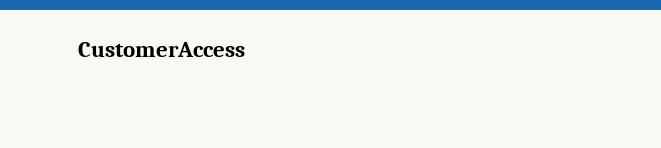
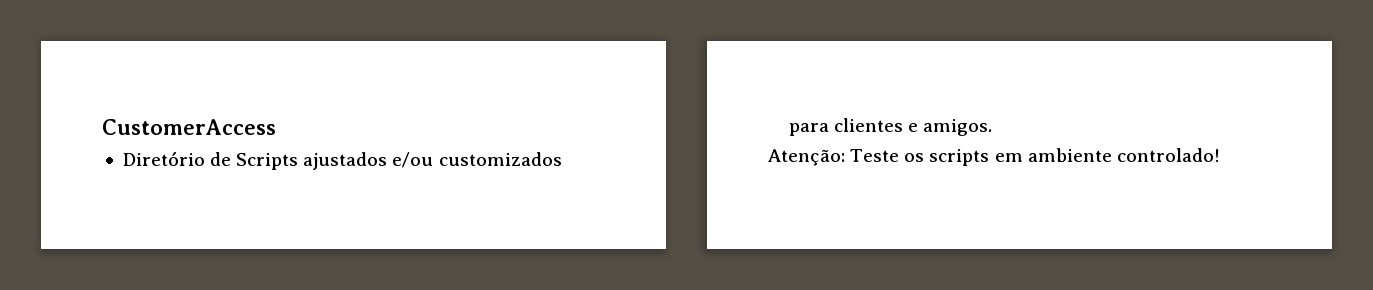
+ Diretório de Scripts ajustados e/ou customizados para clientes e amigos.
+ Atenção: Teste os scripts em ambiente controlado!

